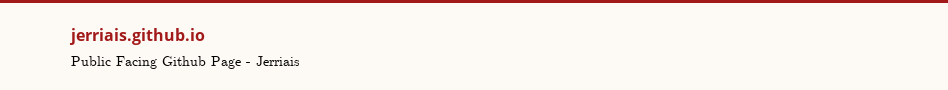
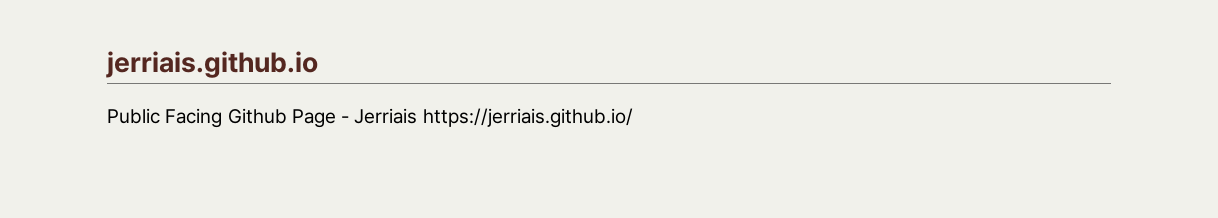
- Public Facing Github Page - Jerriais
+ Public Facing Github Page - Jerriais https://jerriais.github.io/

